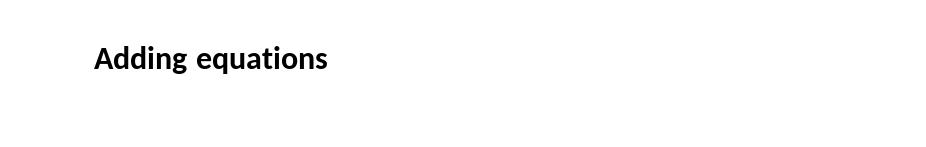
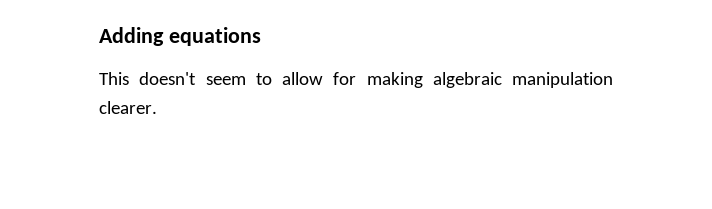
+ This doesn't seem to allow for making algebraic manipulation clearer.

